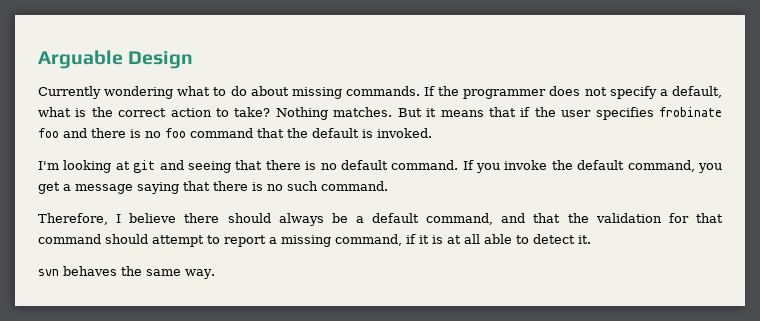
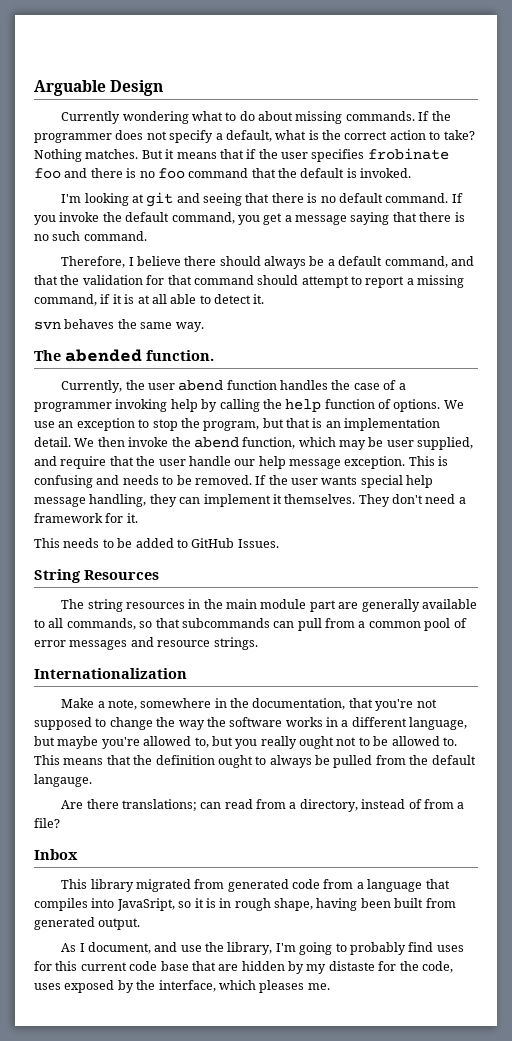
+ The abended function.
+ Currently, the user abend function handles the case of a programmer invoking help by calling the help function of options. We use an exception to stop the program, but that is an implementation detail. We then invoke the abend function, which may be user supplied, and require that the user handle our help message exception. This is confusing and needs to be removed. If the user wants special help message handling, they can implement it themselves. They don't need a framework for it.
+ This needs to be added to GitHub Issues.
+ String Resources
+ The string resources in the main module part are generally available to all commands, so that subcommands can pull from a common pool of error messages and resource strings.
+ Internationalization
+ Make a note, somewhere in the documentation, that you're not supposed to change the way the software works in a different language, but maybe you're allowed to, but you really ought not to be allowed to. This means that the definition ought to always be pulled from the default langauge.
+ Are there translations; can read from a directory, instead of from a file?
+ Inbox
+ This library migrated from generated code from a language that compiles into JavaSript, so it is in rough shape, having been built from generated output.
+ As I document, and use the library, I'm going to probably find uses for this current code base that are hidden by my distaste for the code, uses exposed by the interface, which pleases me.

